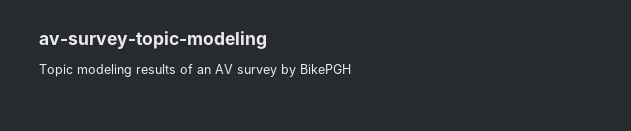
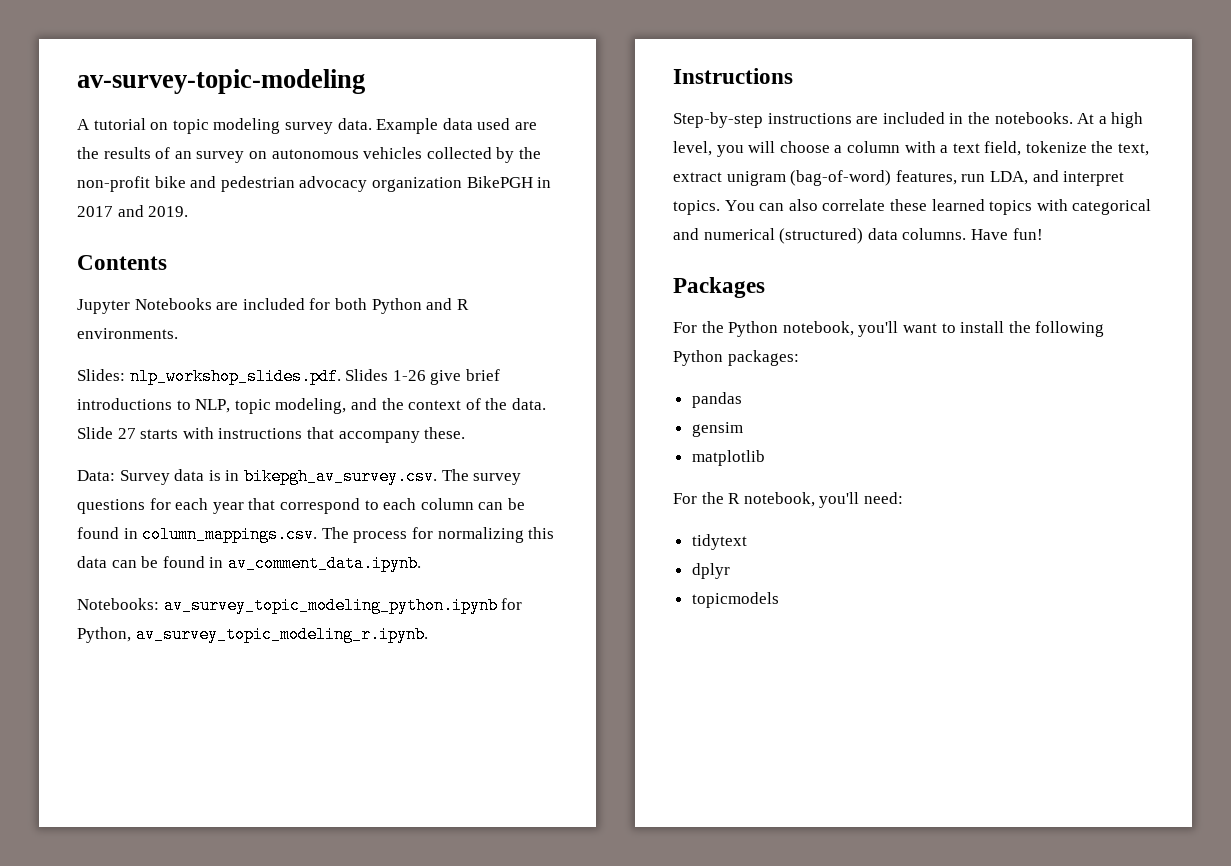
- Topic modeling results of an AV survey by BikePGH
+ A tutorial on topic modeling survey data. Example data used are the results of an survey on autonomous vehicles collected by the non-profit bike and pedestrian advocacy organization BikePGH in 2017 and 2019.
+ Contents
+ Jupyter Notebooks are included for both Python and R environments.
+ Slides: nlp_workshop_slides.pdf. Slides 1-26 give brief introductions to NLP, topic modeling, and the context of the data. Slide 27 starts with instructions that accompany these.
+ Data: Survey data is in bikepgh_av_survey.csv. The survey questions for each year that correspond to each column can be found in column_mappings.csv. The process for normalizing this data can be found in av_comment_data.ipynb.
+ Notebooks: av_survey_topic_modeling_python.ipynb for Python, av_survey_topic_modeling_r.ipynb.
+ Instructions
+ Step-by-step instructions are included in the notebooks. At a high level, you will choose a column with a text field, tokenize the text, extract unigram (bag-of-word) features, run LDA, and interpret topics. You can also correlate these learned topics with categorical and numerical (structured) data columns. Have fun!
+ Packages
+ For the Python notebook, you'll want to install the following Python packages:
+ pandas
+ gensim
+ matplotlib
+ For the R notebook, you'll need:
+ tidytext
+ dplyr
+ topicmodels

